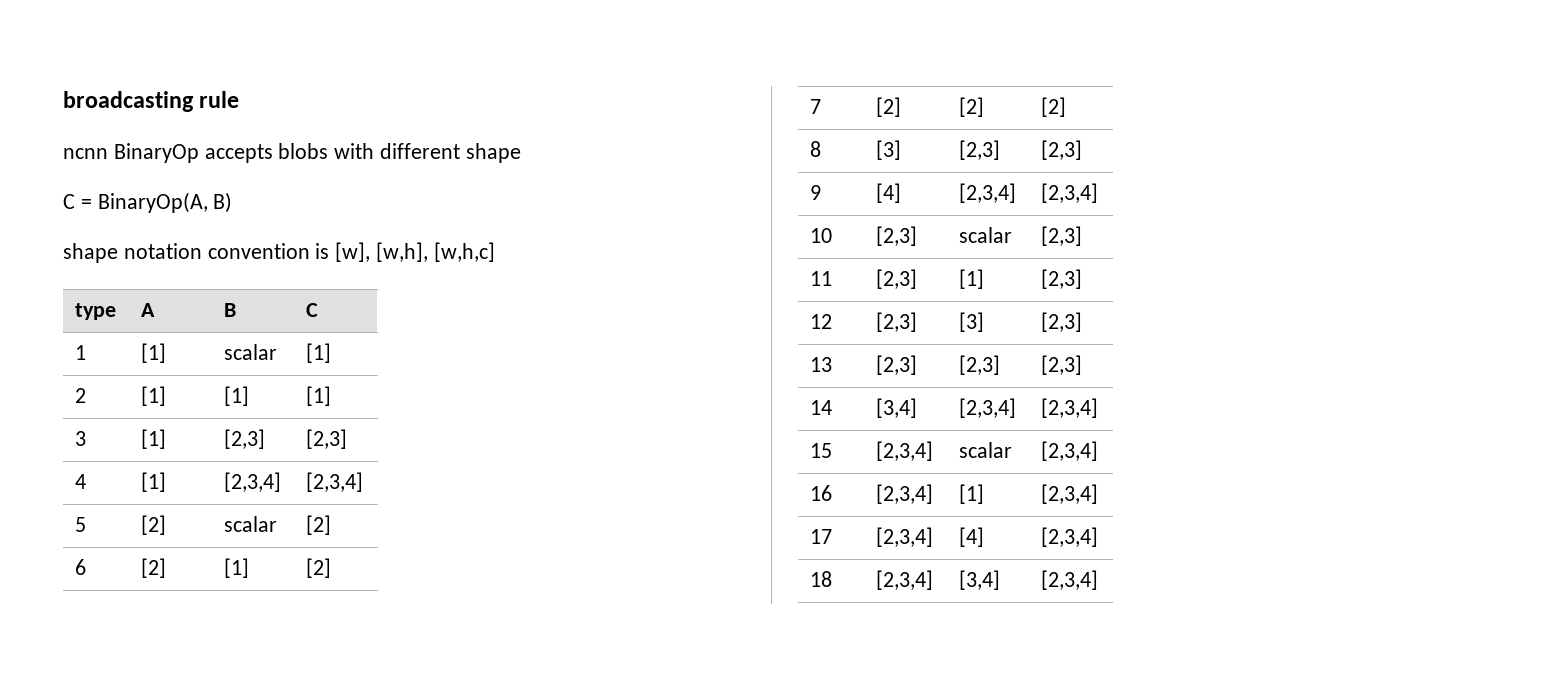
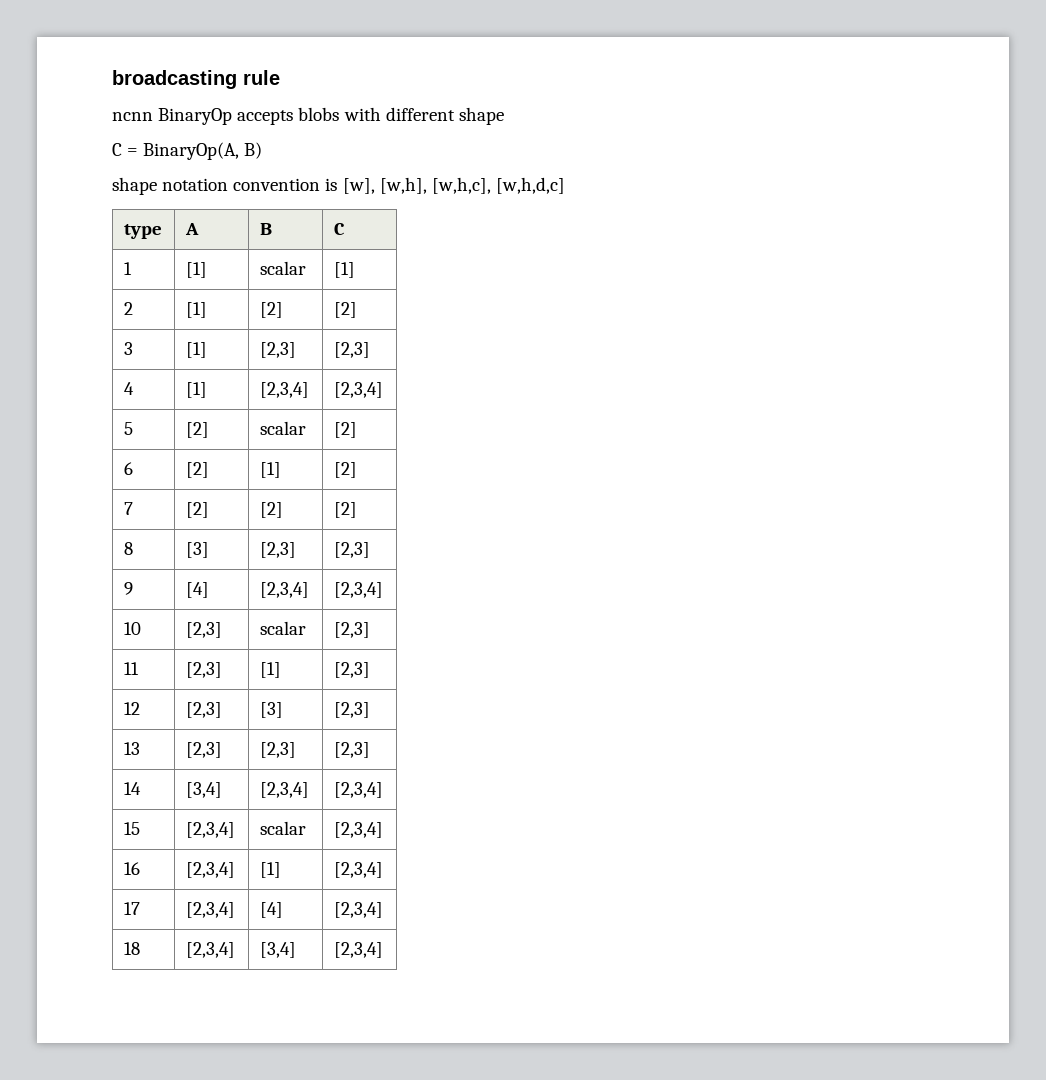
- shape notation convention is [w], [w,h], [w,h,c]
+ shape notation convention is [w], [w,h], [w,h,c], [w,h,d,c]
- 2 | [1] | [1] | [1]
+ 2 | [1] | [2] | [2]

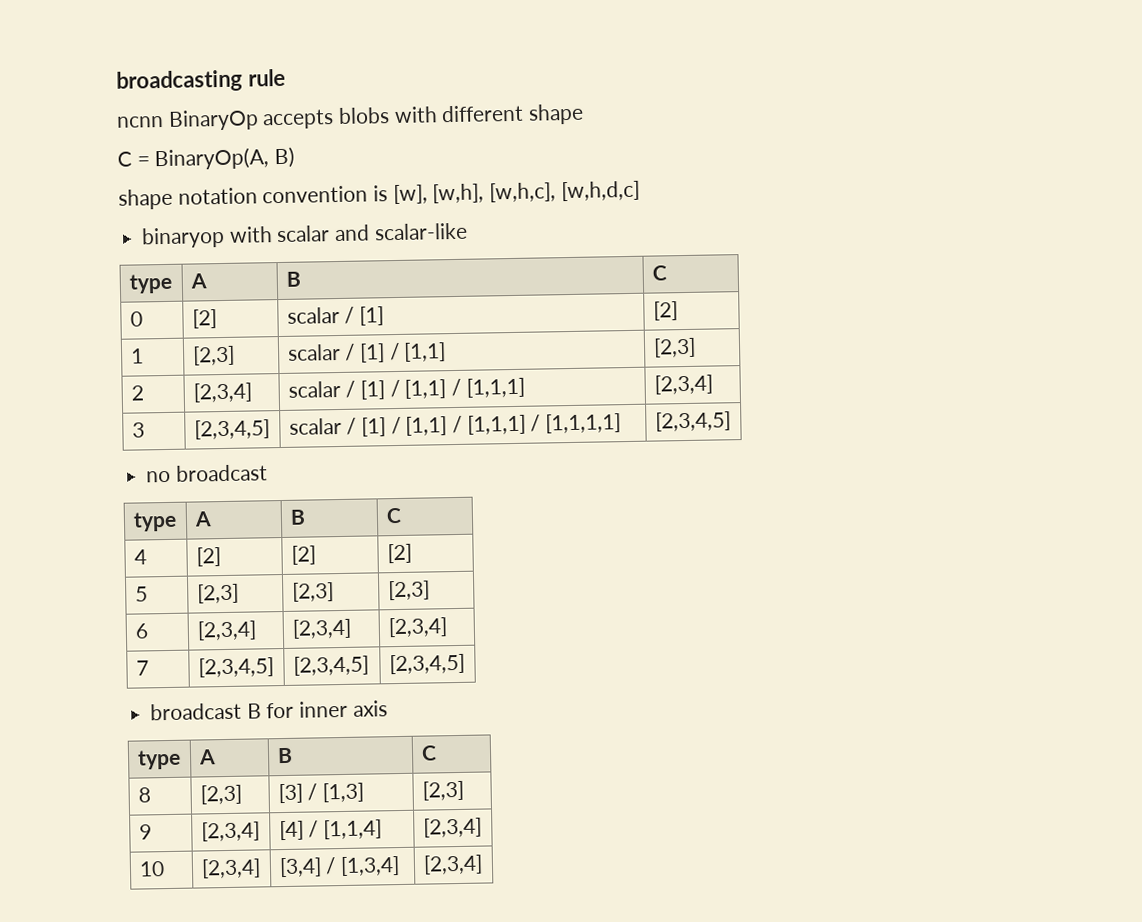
+ binaryop with scalar and scalar-like
  type | A | B | C
- 1 | [1] | scalar | [1]
- 2 | [1] | [2] | [2]
- 3 | [1] | [2,3] | [2,3]
- 4 | [1] | [2,3,4] | [2,3,4]
- 5 | [2] | scalar | [2]
- 6 | [2] | [1] | [2]
+ 0 | [2] | scalar / [1] | [2]
- 7 | [2] | [2] | [2]
- 8 | [3] | [2,3] | [2,3]
- 9 | [4] | [2,3,4] | [2,3,4]
- 10 | [2,3] | scalar | [2,3]
- 11 | [2,3] | [1] | [2,3]
- 12 | [2,3] | [3] | [2,3]
- 13 | [2,3] | [2,3] | [2,3]
+ 1 | [2,3] | scalar / [1] / [1,1] | [2,3]
+ 2 | [2,3,4] | scalar / [1] / [1,1] / [1,1,1] | [2,3,4]
+ 3 | [2,3,4,5] | scalar / [1] / [1,1] / [1,1,1] / [1,1,1,1] | [2,3,4,5]
+ no broadcast
+ type | A | B | C
+ 4 | [2] | [2] | [2]
+ 5 | [2,3] | [2,3] | [2,3]
- 14 | [3,4] | [2,3,4] | [2,3,4]
- 15 | [2,3,4] | scalar | [2,3,4]
- 16 | [2,3,4] | [1] | [2,3,4]
- 17 | [2,3,4] | [4] | [2,3,4]
- 18 | [2,3,4] | [3,4] | [2,3,4]
+ 6 | [2,3,4] | [2,3,4] | [2,3,4]
+ 7 | [2,3,4,5] | [2,3,4,5] | [2,3,4,5]
+ broadcast B for inner axis
+ type | A | B | C
+ 8 | [2,3] | [3] / [1,3] | [2,3]
+ 9 | [2,3,4] | [4] / [1,1,4] | [2,3,4]
+ 10 | [2,3,4] | [3,4] / [1,3,4] | [2,3,4]

